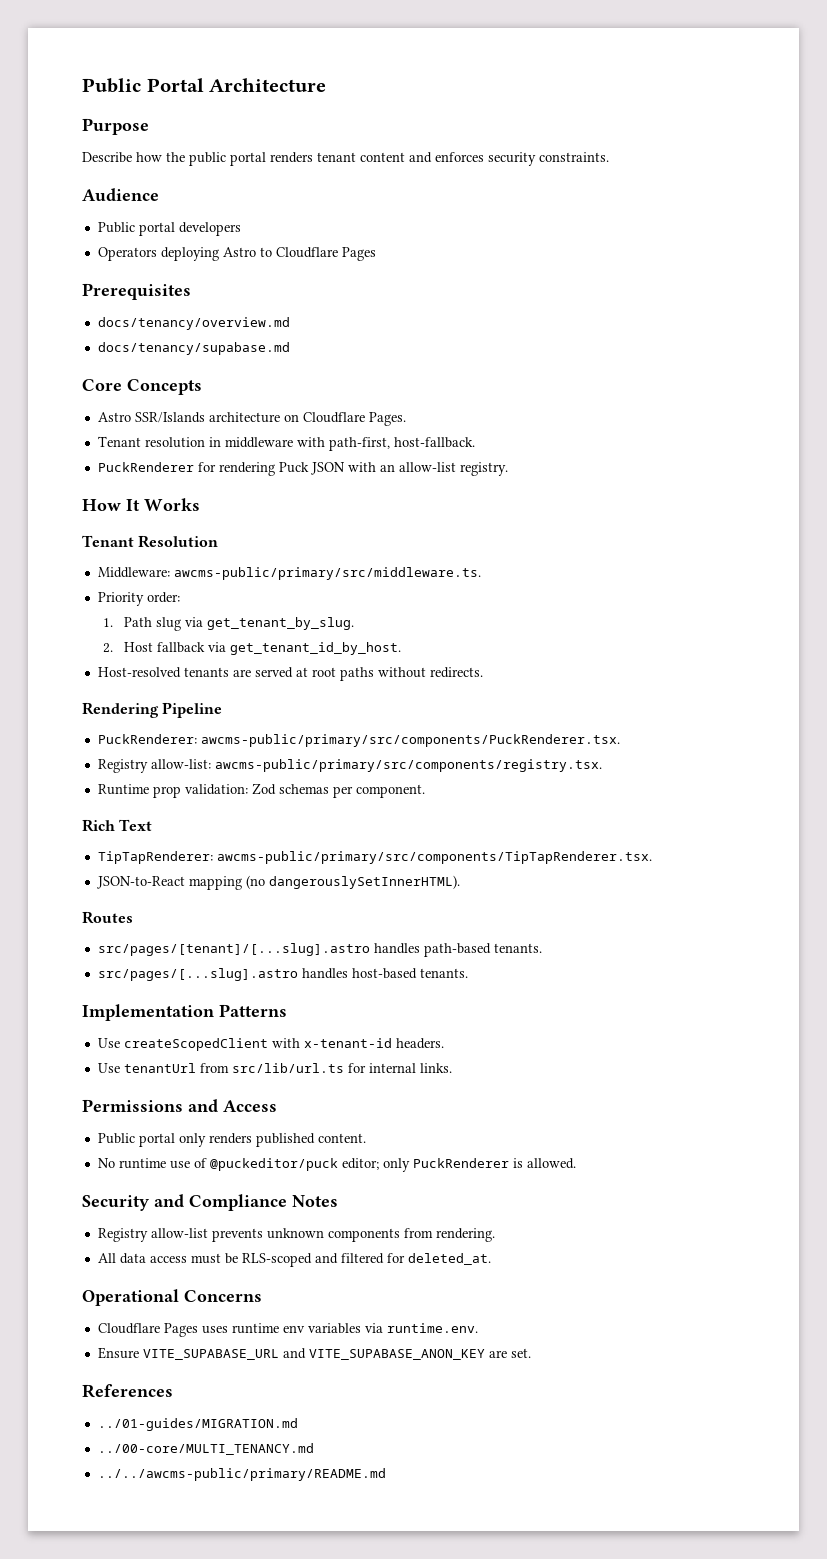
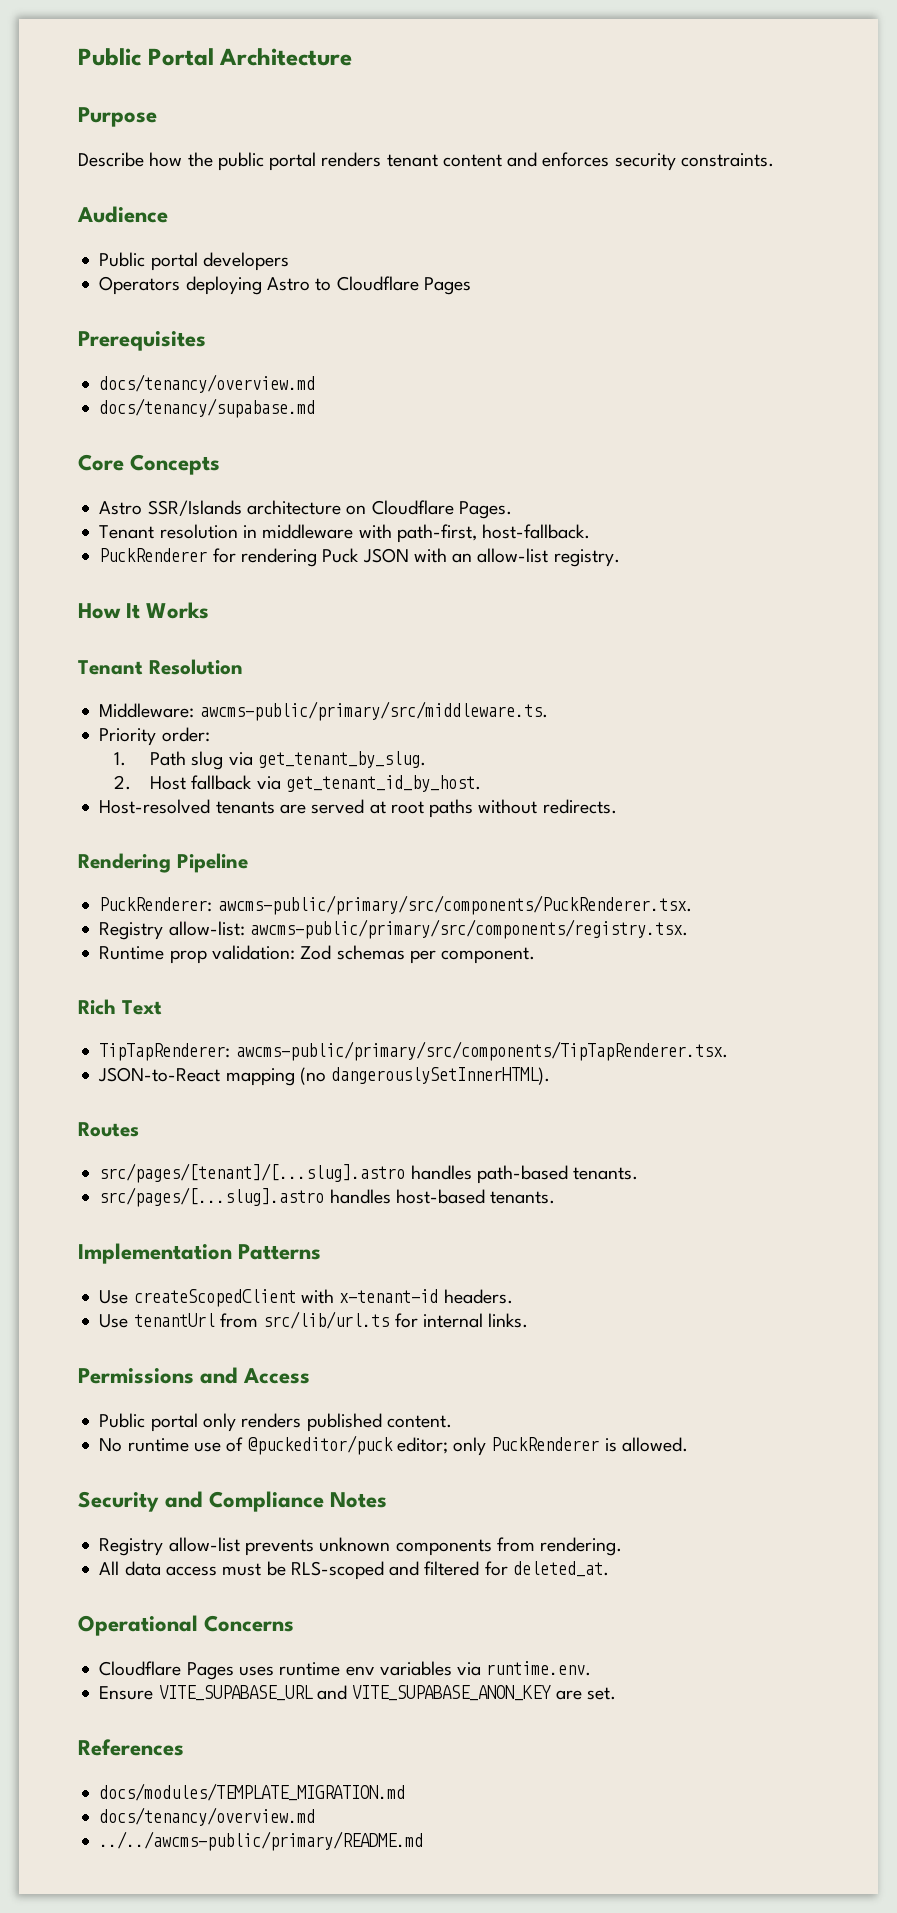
- ../01-guides/MIGRATION.md
- ../00-core/MULTI_TENANCY.md
+ docs/modules/TEMPLATE_MIGRATION.md
+ docs/tenancy/overview.md

